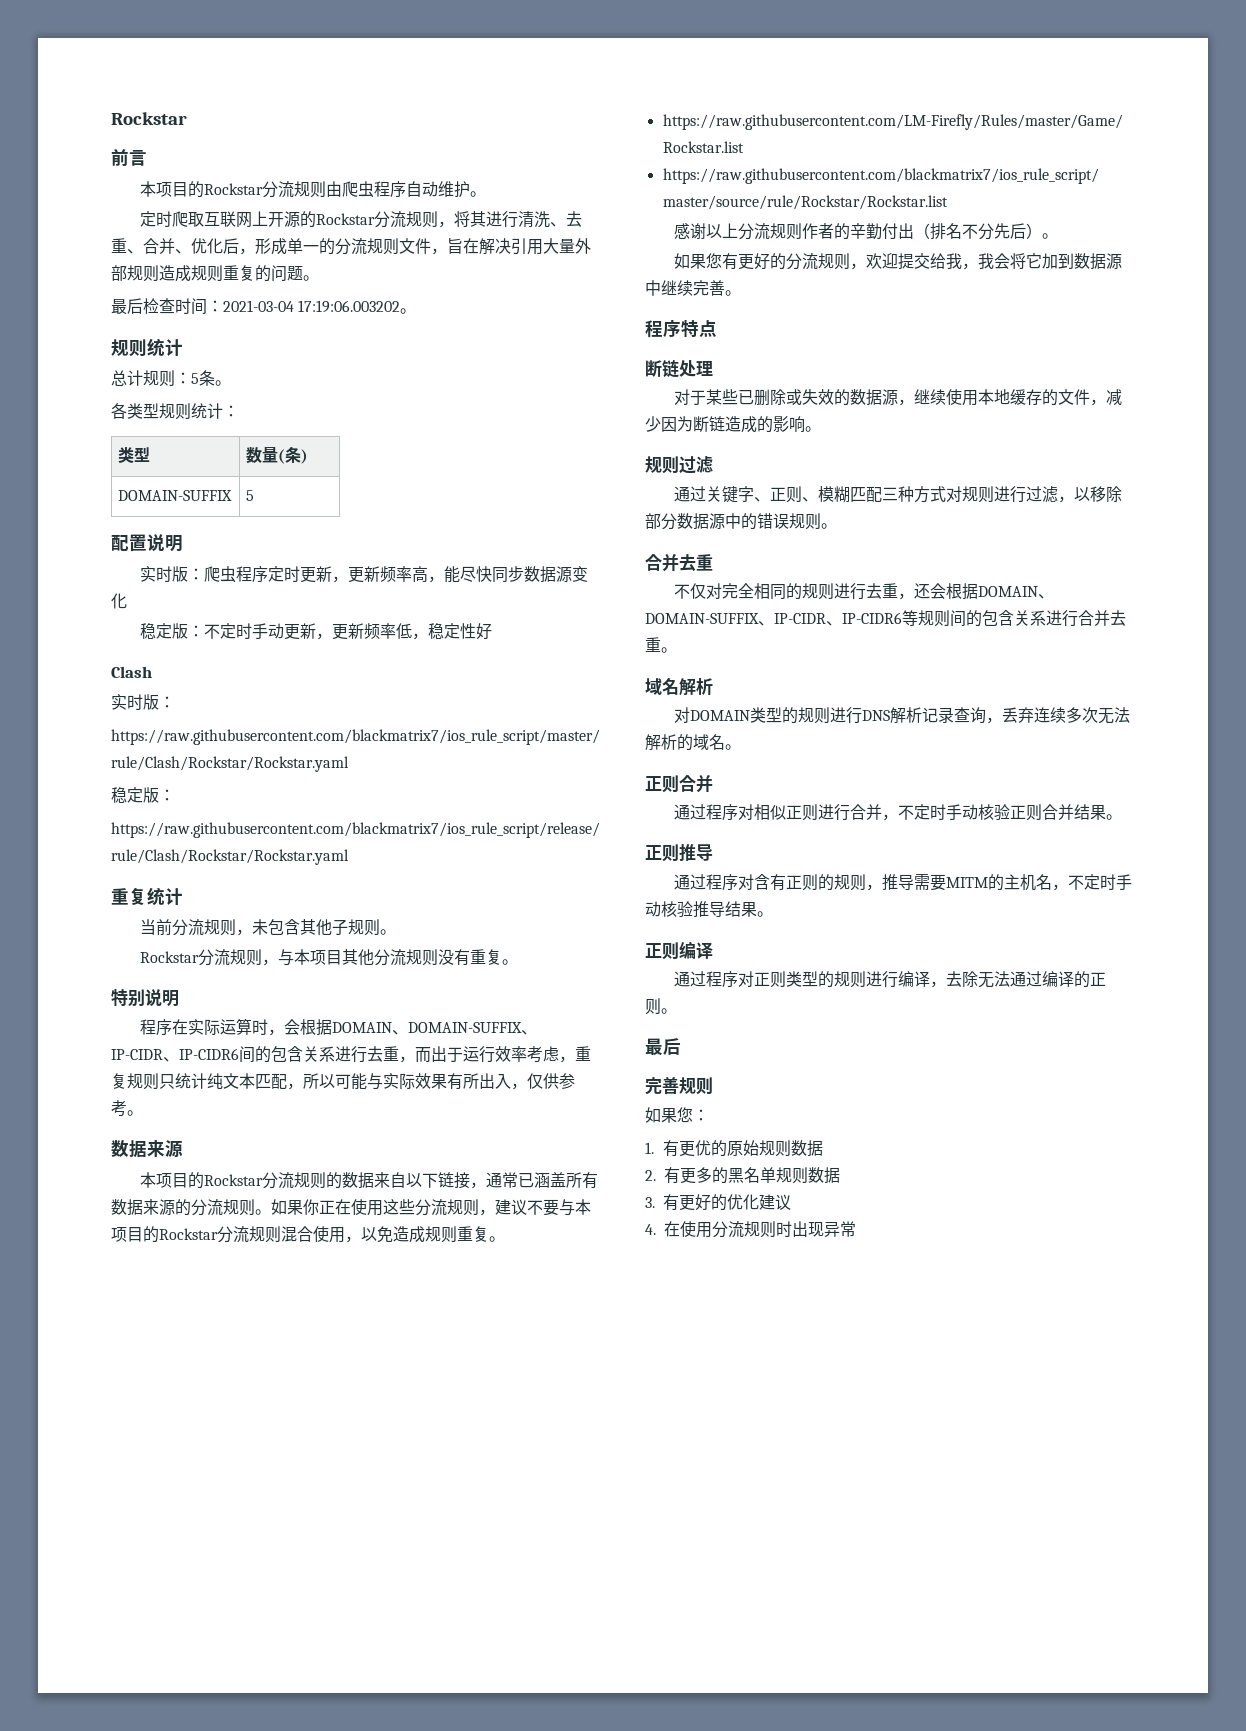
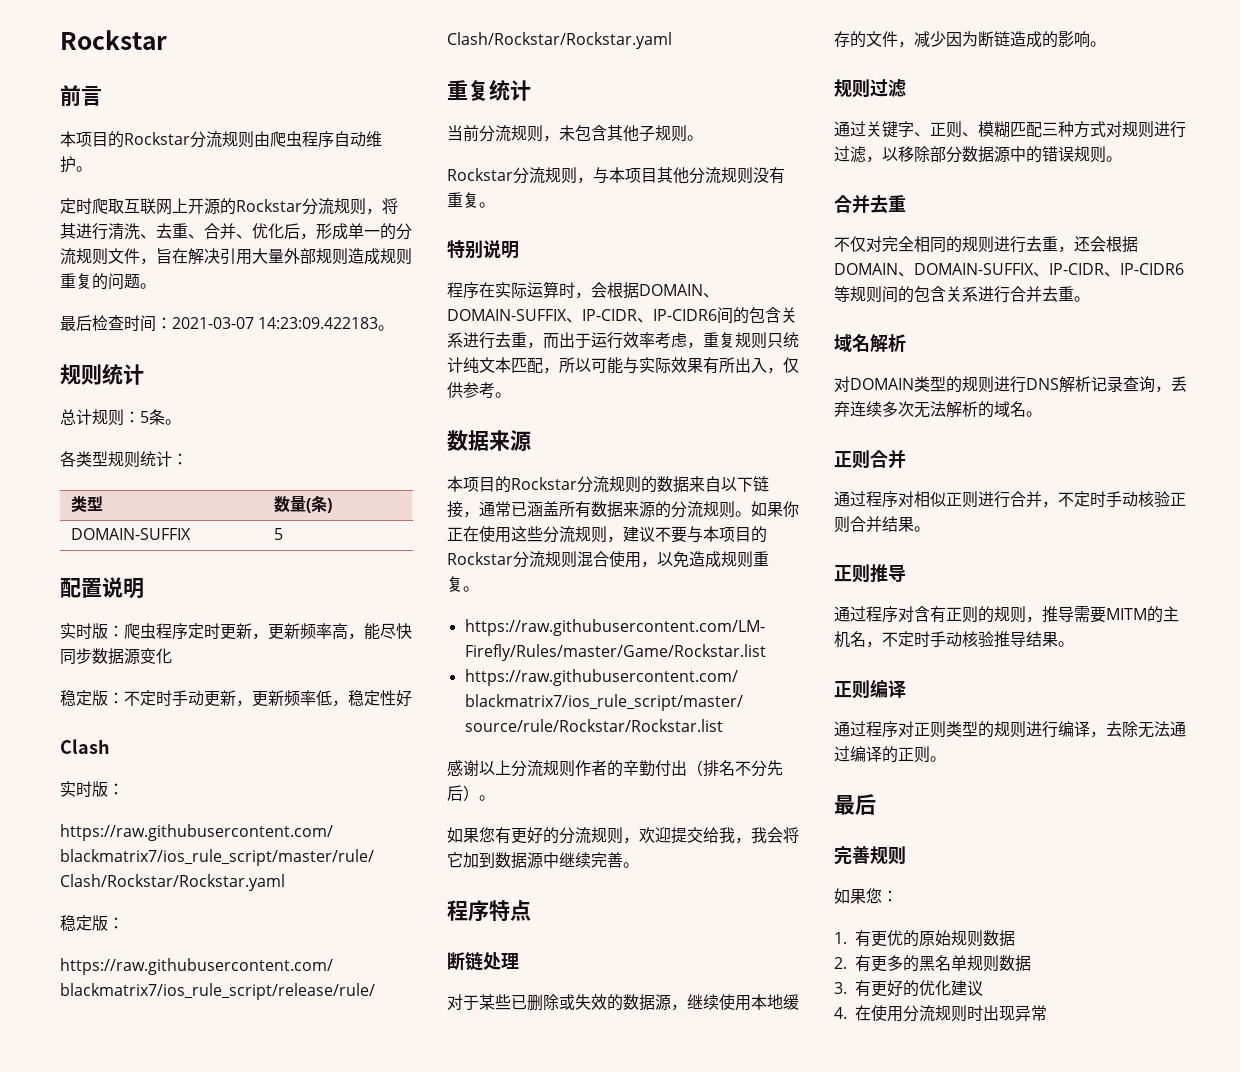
- 最后检查时间：2021-03-04 17:19:06.003202。
+ 最后检查时间：2021-03-07 14:23:09.422183。

